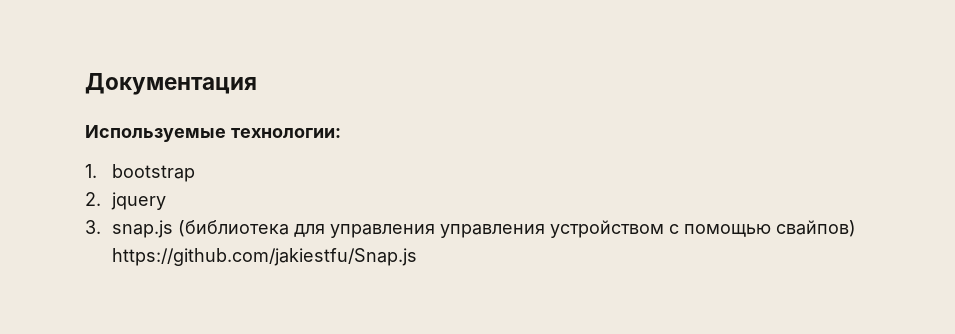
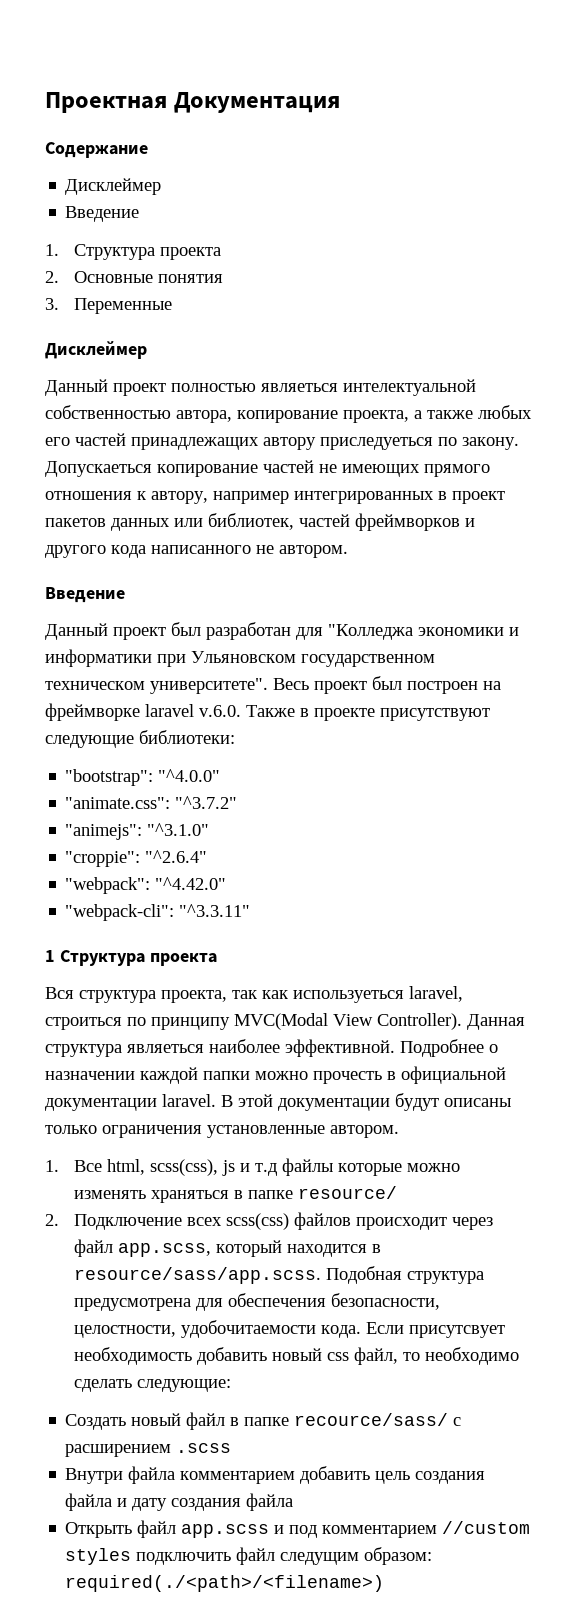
- Документация
+ Проектная Документация
- Используемые технологии:
- 1. bootstrap
- 2. jquery
+ Содержание
+ Дисклеймер
+ Введение
+ 1. Структура проекта
+ 2. Основные понятия
- 3. snap.js (библиотека для управления управления устройством с помощью свайпов) https://github.com/jakiestfu/Snap.js
+ 3. Переменные
+ Дисклеймер
+ Данный проект полностью являеться интелектуальной собственностью автора, копирование проекта, а также любых его частей принадлежащих автору приследуеться по закону. Допускаеться копирование частей не имеющих прямого отношения к автору, например интегрированных в проект пакетов данных или библиотек, частей фреймворков и другого кода написанного не автором.
+ Введение
+ Данный проект был разработан для "Колледжа экономики и информатики при Ульяновском государственном техническом университете". Весь проект был построен на фреймворке laravel v.6.0. Также в проекте присутствуют следующие библиотеки:
+ "bootstrap": "^4.0.0"
+ "animate.css": "^3.7.2"
+ "animejs": "^3.1.0"
+ "croppie": "^2.6.4"
+ "webpack": "^4.42.0"
+ "webpack-cli": "^3.3.11"
+ 1 Структура проекта
+ Вся структура проекта, так как используеться laravel, строиться по принципу MVC(Modal View Controller). Данная структура являеться наиболее эффективной. Подробнее о назначении каждой папки можно прочесть в официальной документации laravel. В этой документации будут описаны только ограничения установленные автором.
+ 1. Все html, scss(css), js и т.д файлы которые можно изменять храняться в папке resource/
+ 2. Подключение всех scss(css) файлов происходит через файл app.scss, который находится в resource/sass/app.scss. Подобная структура предусмотрена для обеспечения безопасности, целостности, удобочитаемости кода. Если присутсвует необходимость добавить новый css файл, то необходимо сделать следующие:
+ Создать новый файл в папке recource/sass/ c расширением .scss
+ Внутри файла комментарием добавить цель создания файла и дату создания файла
+ Открыть файл app.scss и под комментарием //custom styles подключить файл следущим образом: required(./<path>/<filename>)

